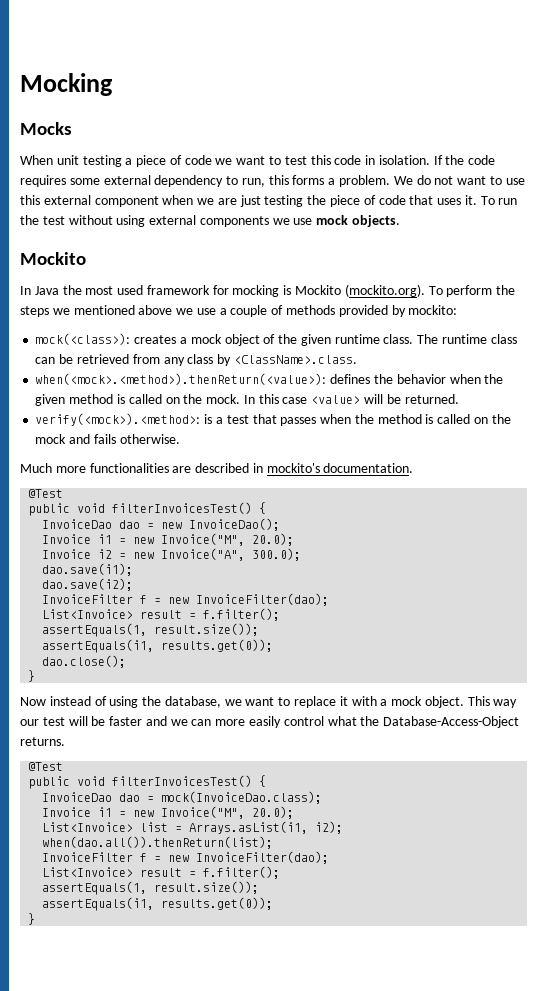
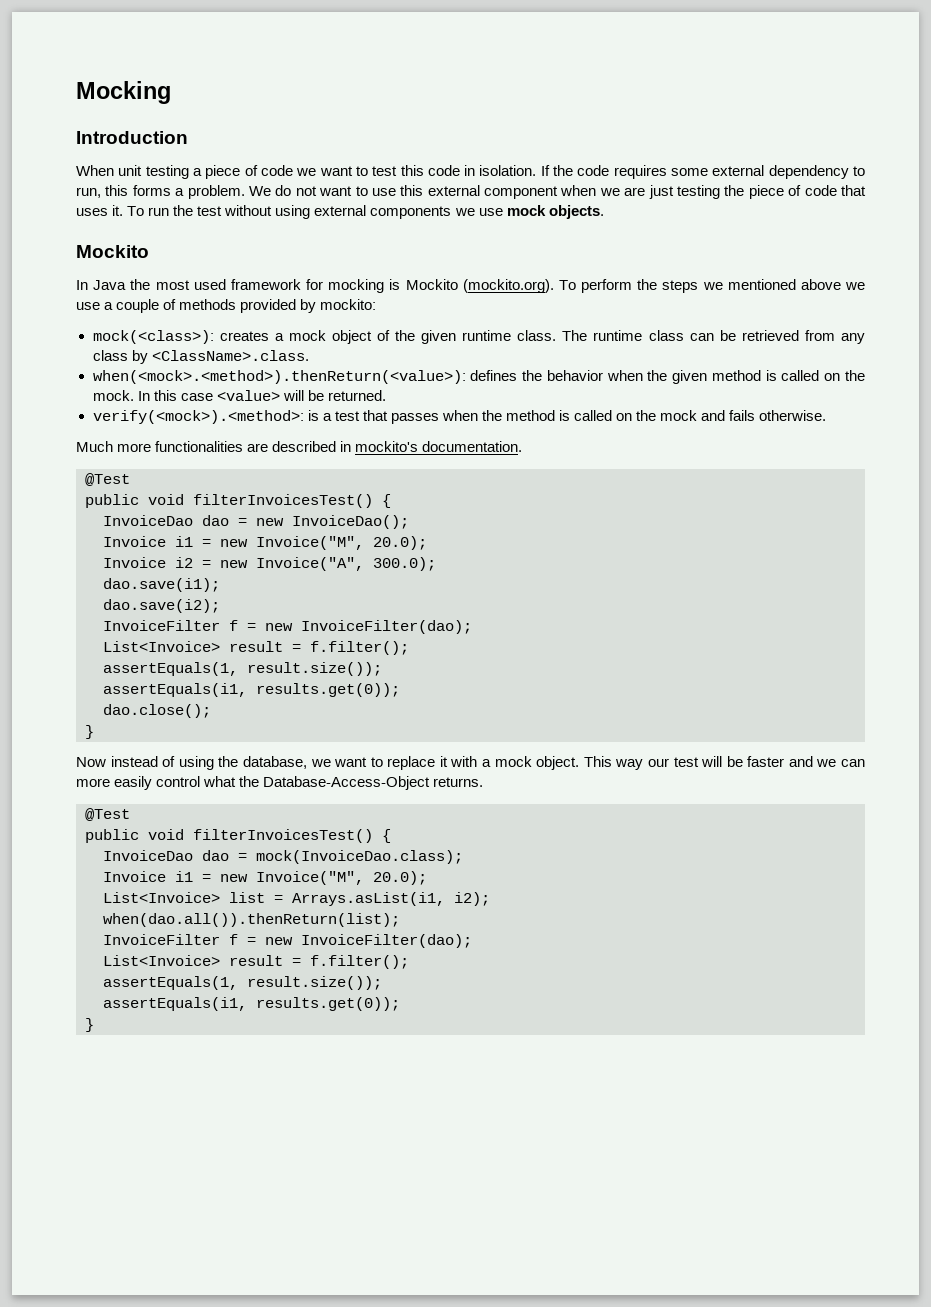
- Mocks
+ Introduction

